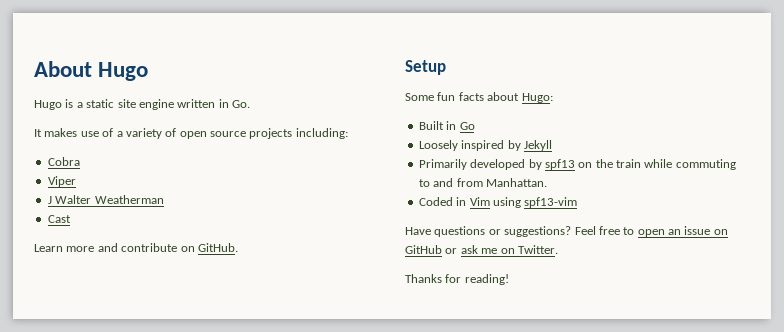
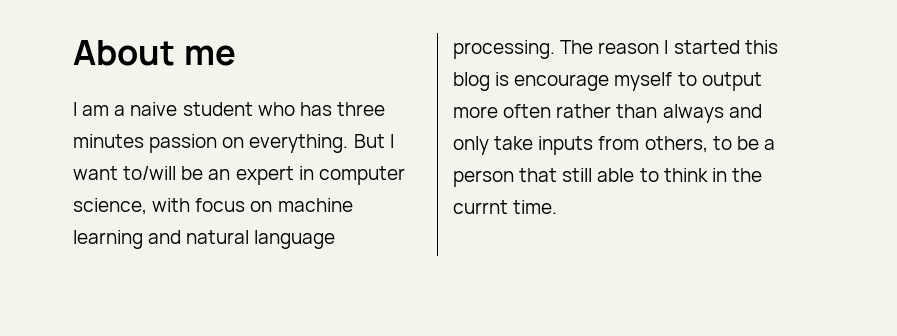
- About Hugo
- Hugo is a static site engine written in Go.
- It makes use of a variety of open source projects including:
- Cobra
- Viper
- J Walter Weatherman
- Cast
- Learn more and contribute on GitHub.
- Setup
- Some fun facts about Hugo:
- Built in Go
- Loosely inspired by Jekyll
- Primarily developed by spf13 on the train while commuting to and from Manhattan.
- Coded in Vim using spf13-vim
- Have questions or suggestions? Feel free to open an issue on GitHub or ask me on Twitter.
- Thanks for reading!
+ About me
+ I am a naive student who has three minutes passion on everything. But I want to/will be an expert in computer science, with focus on machine learning and natural language processing. The reason I started this blog is encourage myself to output more often rather than always and only take inputs from others, to be a person that still able to think in the currnt time.

